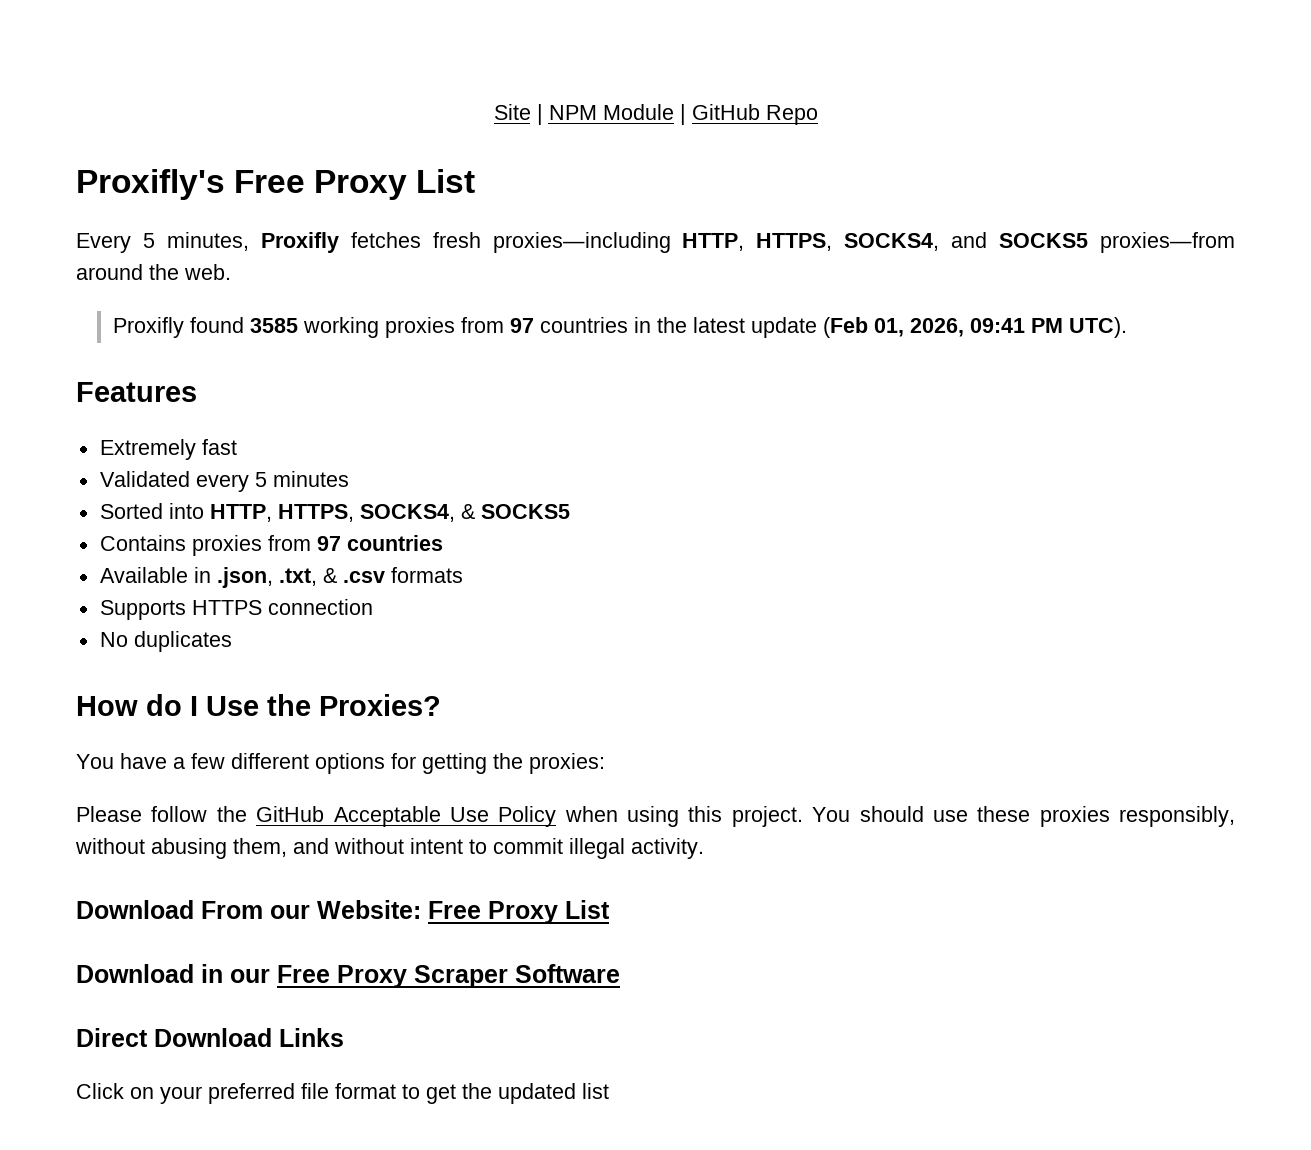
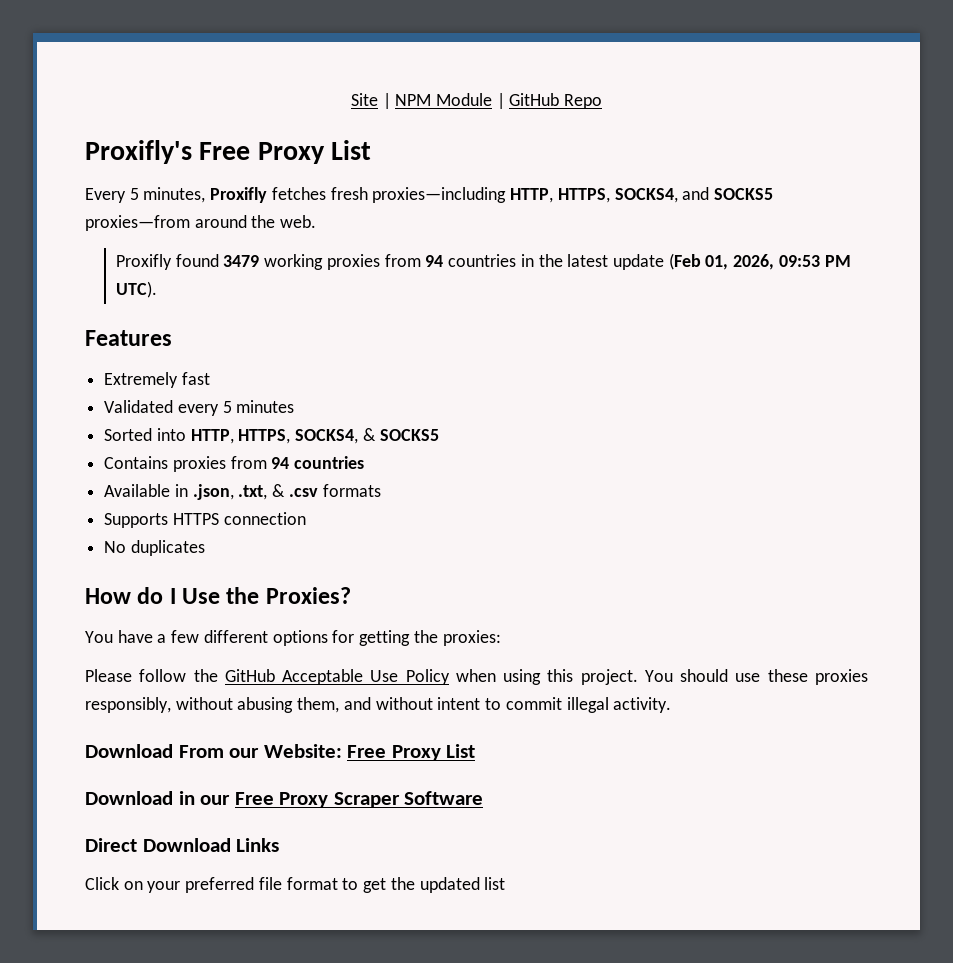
- Proxifly found 3585 working proxies from 97 countries in the latest update (Feb 01, 2026, 09:41 PM UTC).
+ Proxifly found 3479 working proxies from 94 countries in the latest update (Feb 01, 2026, 09:53 PM UTC).
- Contains proxies from 97 countries
+ Contains proxies from 94 countries

